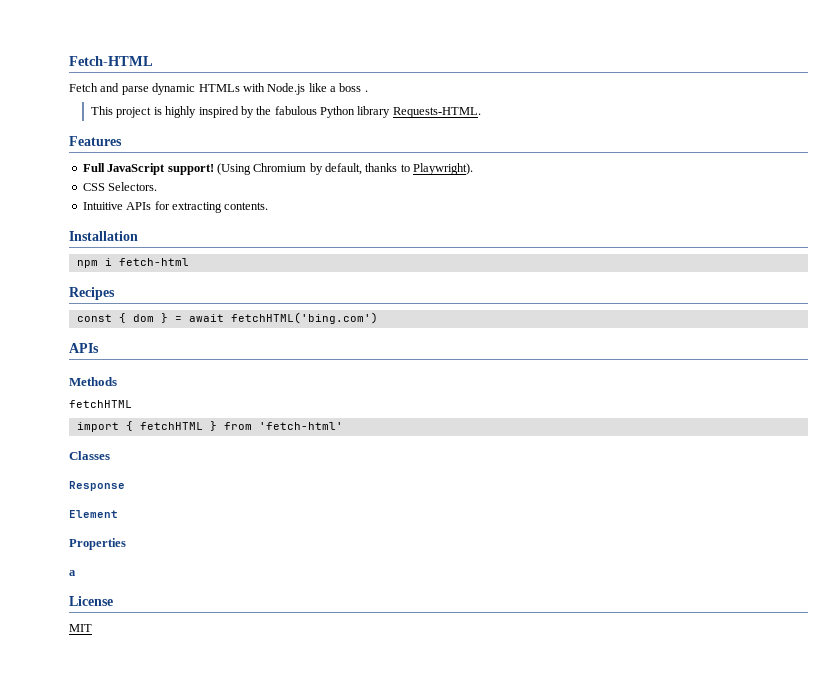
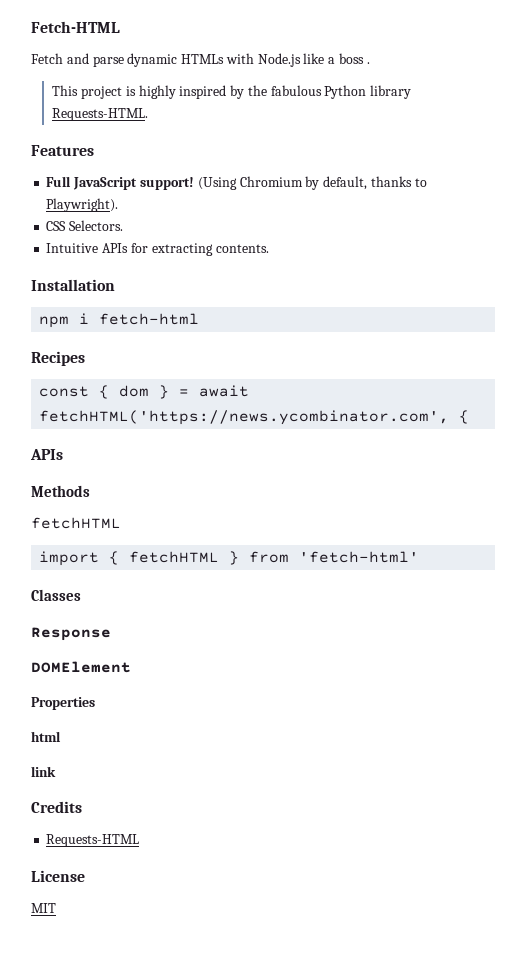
- const { dom } = await fetchHTML('bing.com')
+ const { dom } = await fetchHTML('https://news.ycombinator.com', {
- Element
+ DOMElement
  Properties
- a
+ html
+ link
+ Credits
+ Requests-HTML

